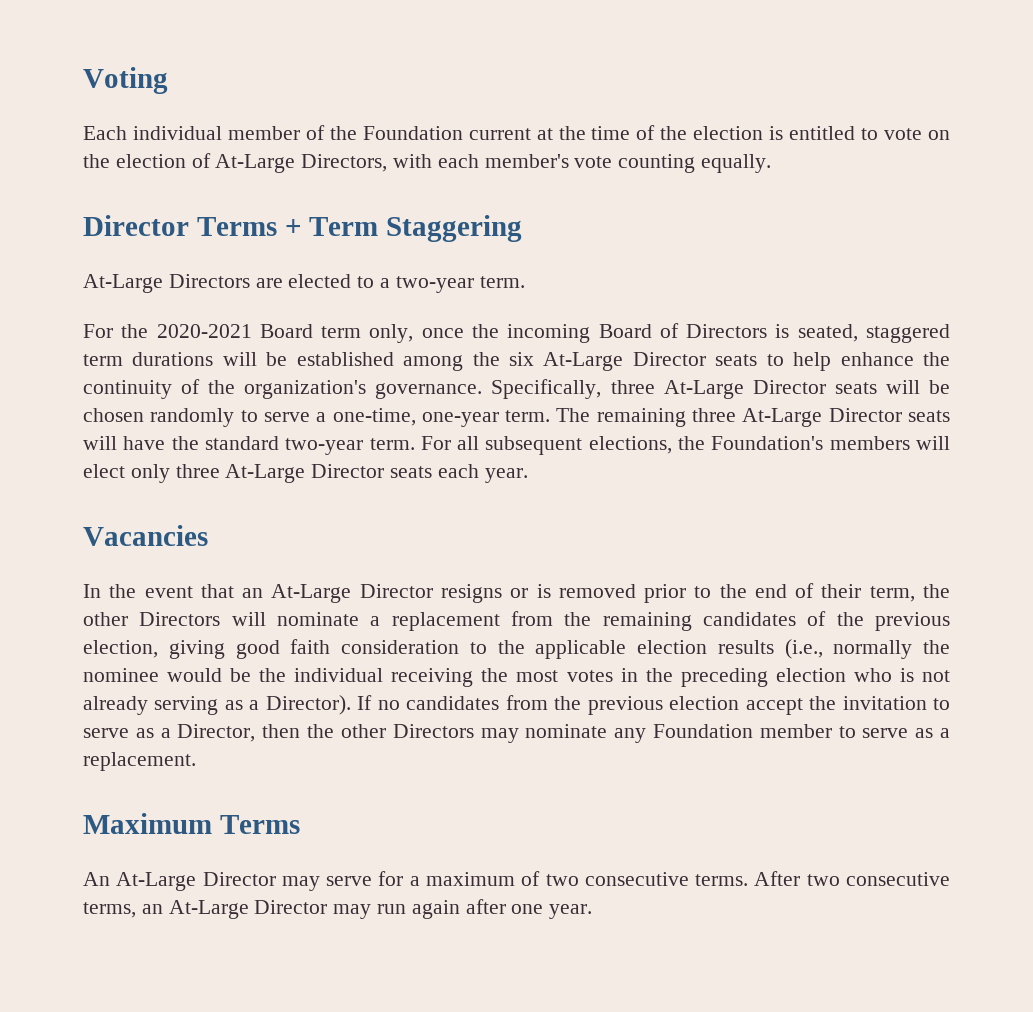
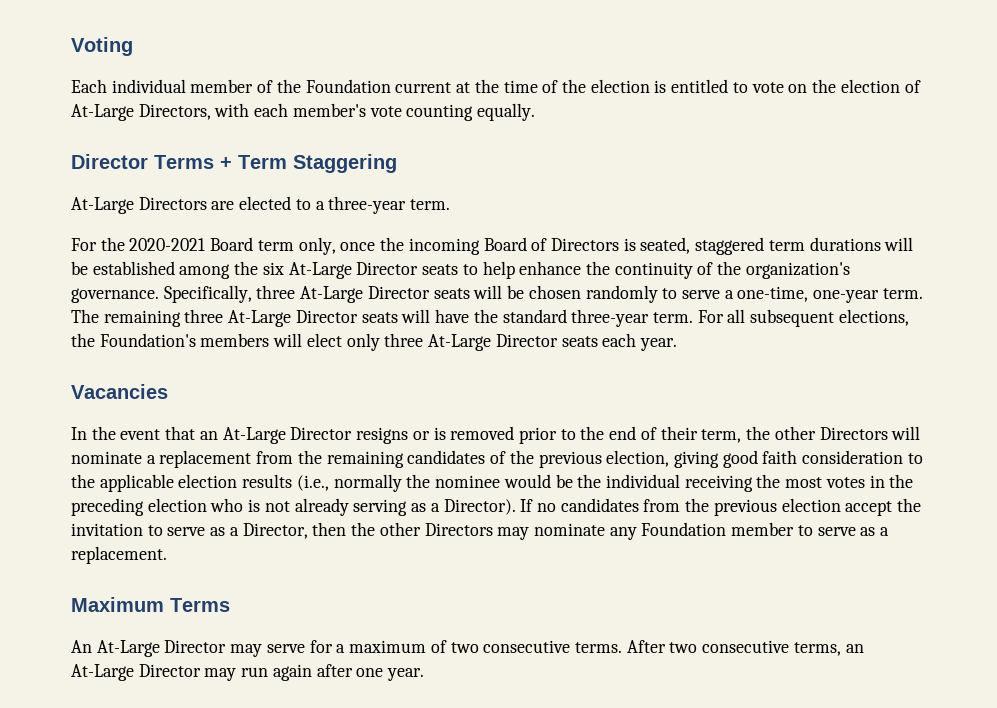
- At-Large Directors are elected to a two-year term.
+ At-Large Directors are elected to a three-year term.
- The remaining three At-Large Director seats will have the standard two-year term.
+ The remaining three At-Large Director seats will have the standard three-year term.

